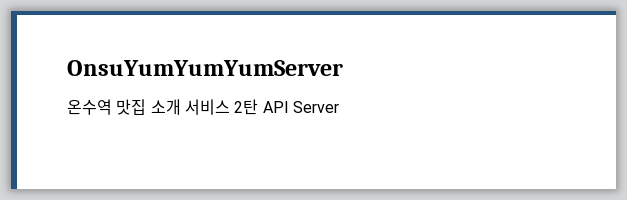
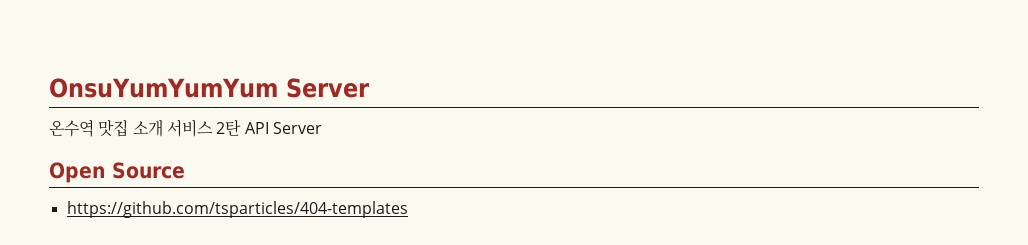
- OnsuYumYumYumServer
+ OnsuYumYumYum Server
+ Open Source
+ https://github.com/tsparticles/404-templates

